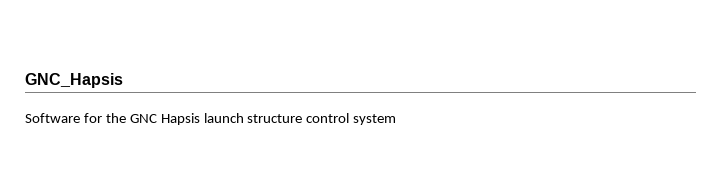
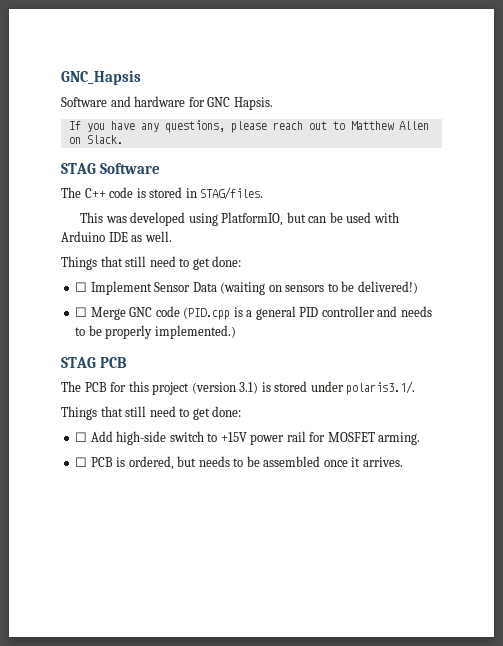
- Software for the GNC Hapsis launch structure control system
+ Software and hardware for GNC Hapsis.
+ If you have any questions, please reach out to Matthew Allen on Slack.
+ STAG Software
+ The C++ code is stored in STAG/files.
+ This was developed using PlatformIO, but can be used with Arduino IDE as well.
+ Things that still need to get done:
+ ☐ Implement Sensor Data (waiting on sensors to be delivered!)
+ ☐ Merge GNC code (PID.cpp is a general PID controller and needs to be properly implemented.)
+ STAG PCB
+ The PCB for this project (version 3.1) is stored under polaris3.1/.
+ Things that still need to get done:
+ ☐ Add high-side switch to +15V power rail for MOSFET arming.
+ ☐ PCB is ordered, but needs to be assembled once it arrives.

